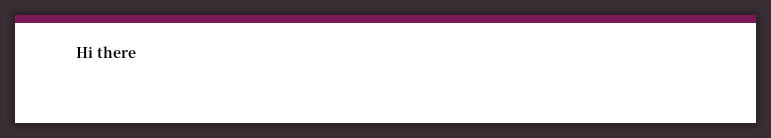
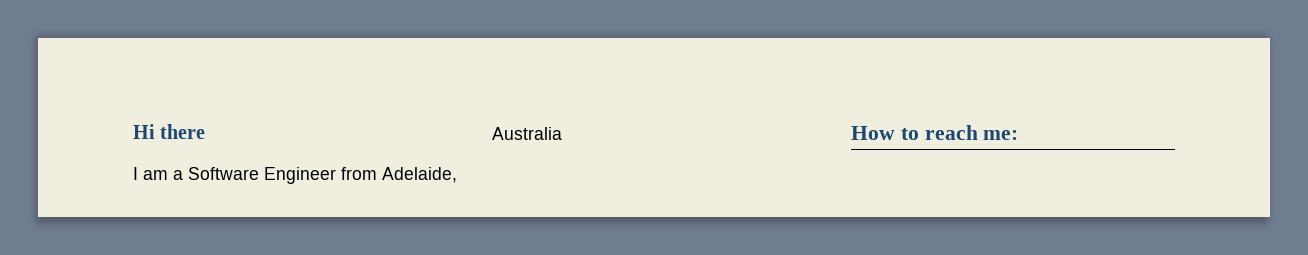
+ I am a Software Engineer from Adelaide, Australia
+ How to reach me:

